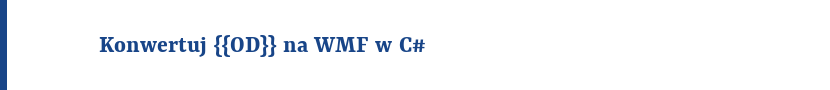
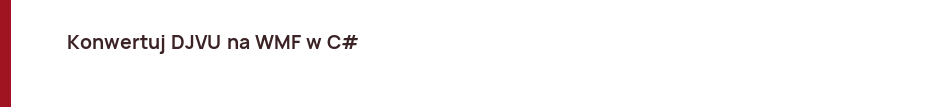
- Konwertuj {{OD}} na WMF w C#
+ Konwertuj DJVU na WMF w C#

